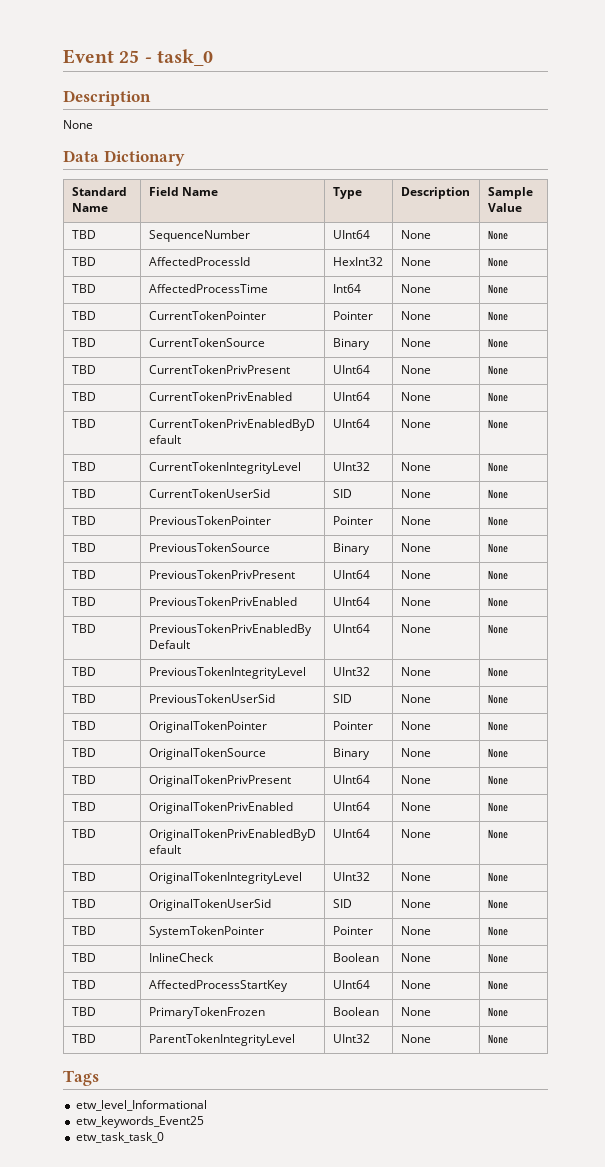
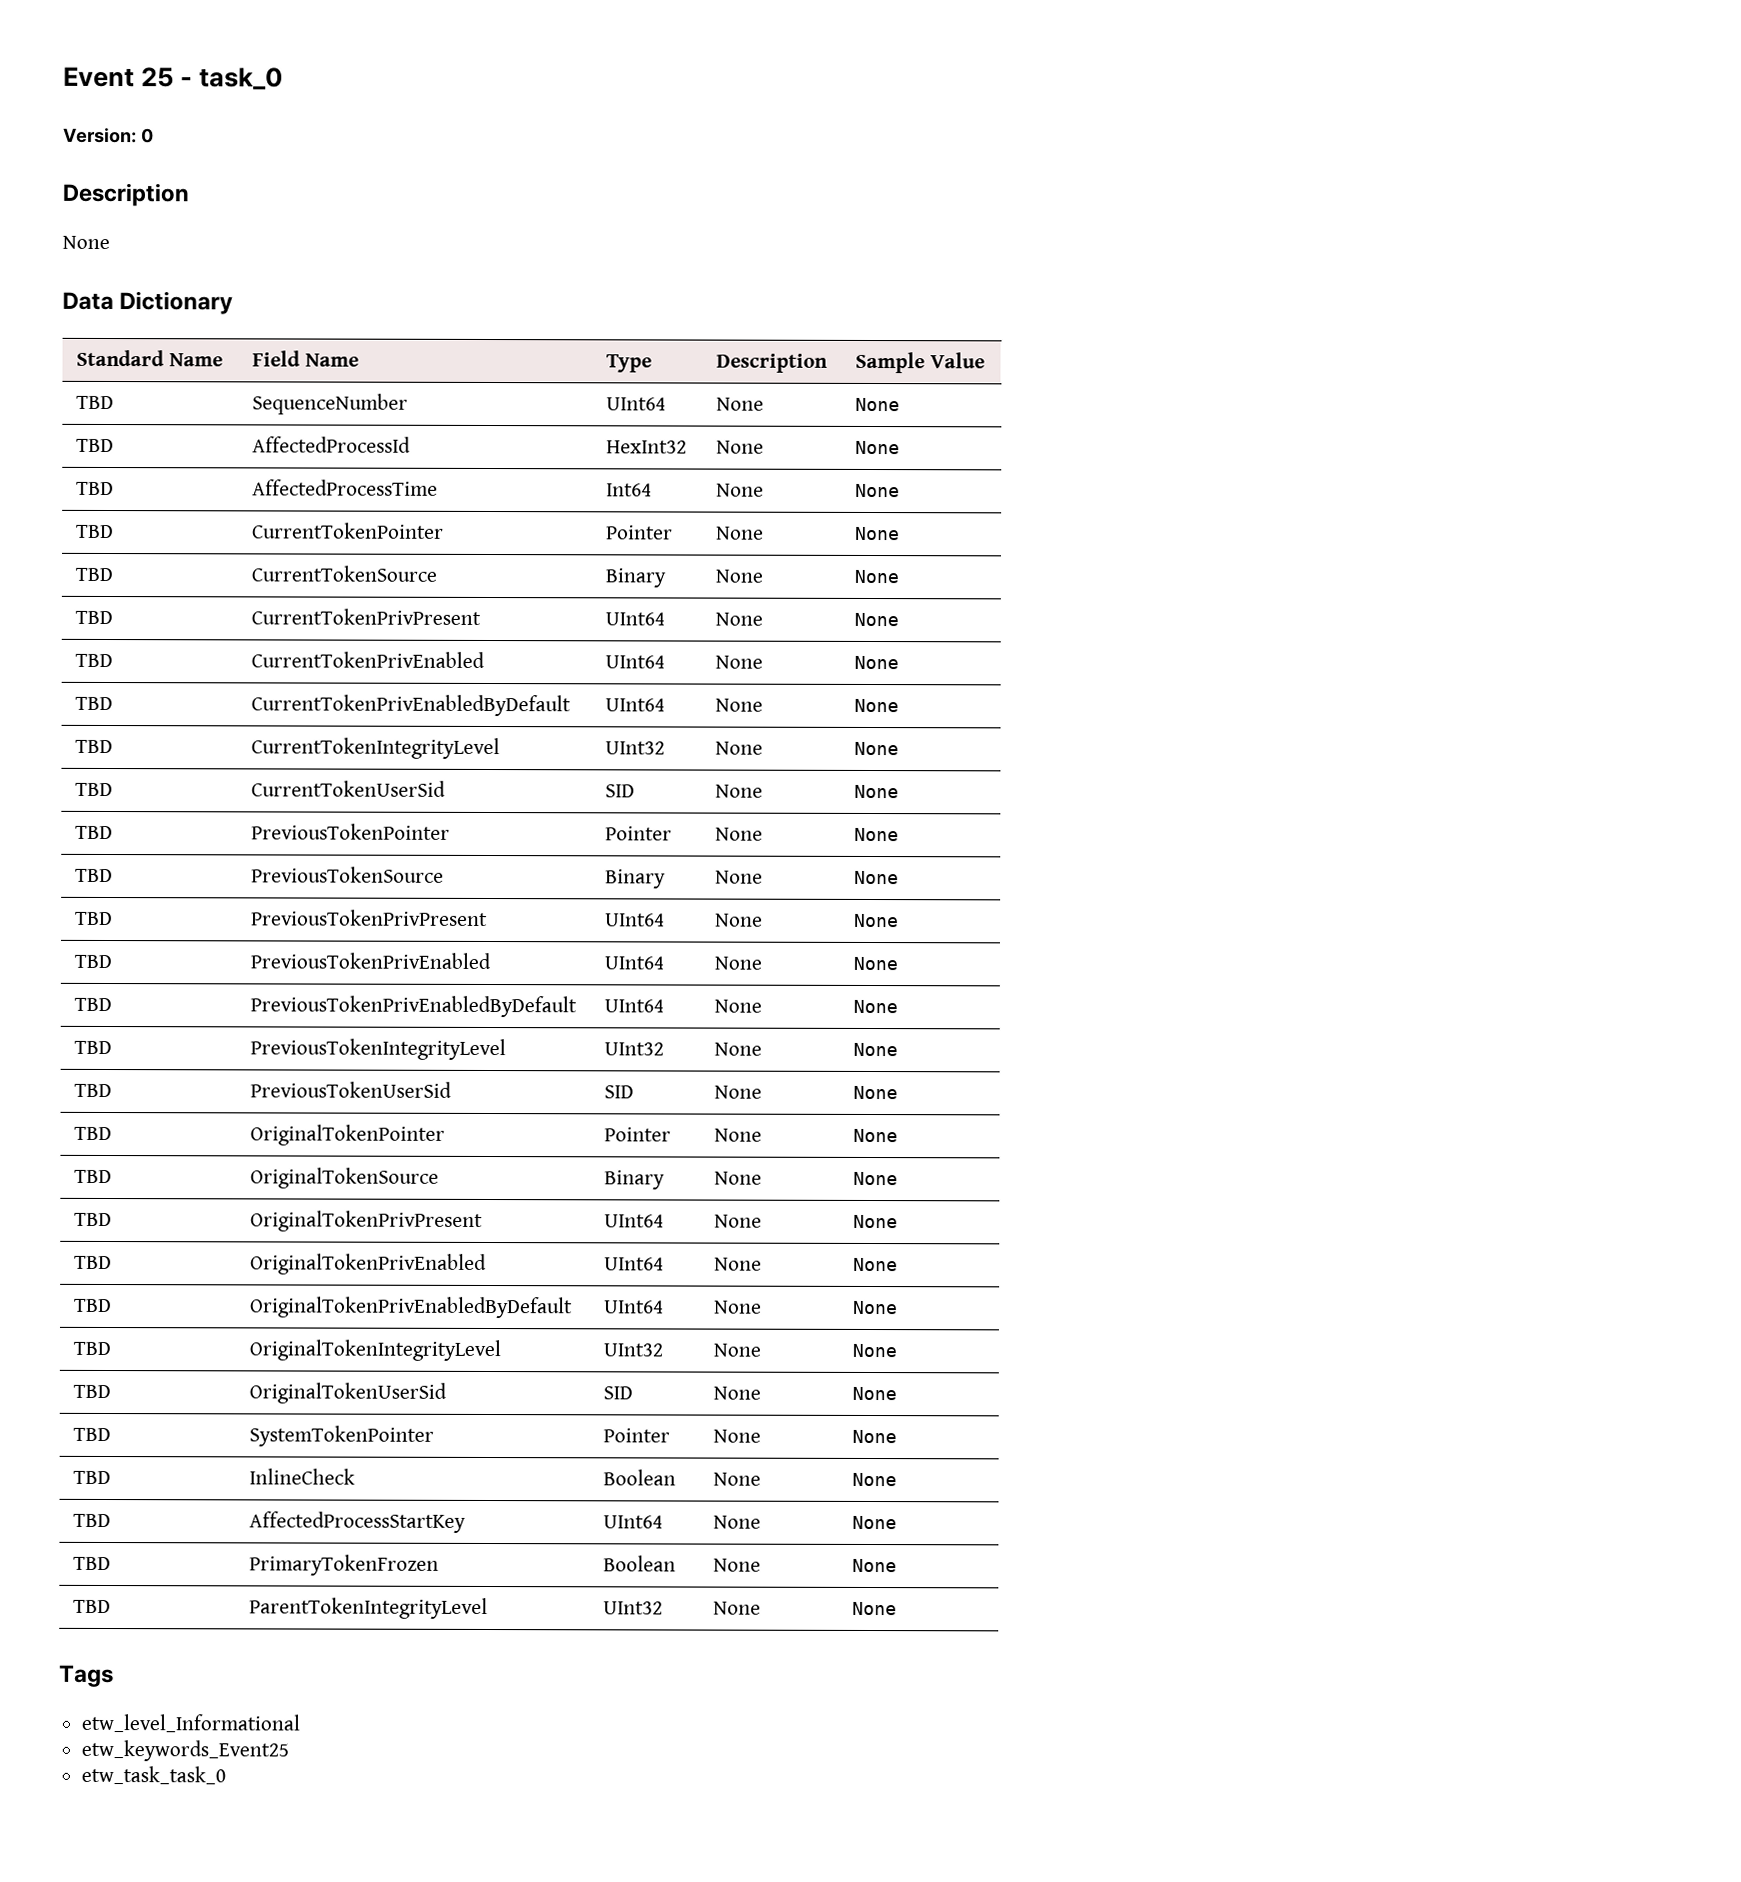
+ Version: 0

